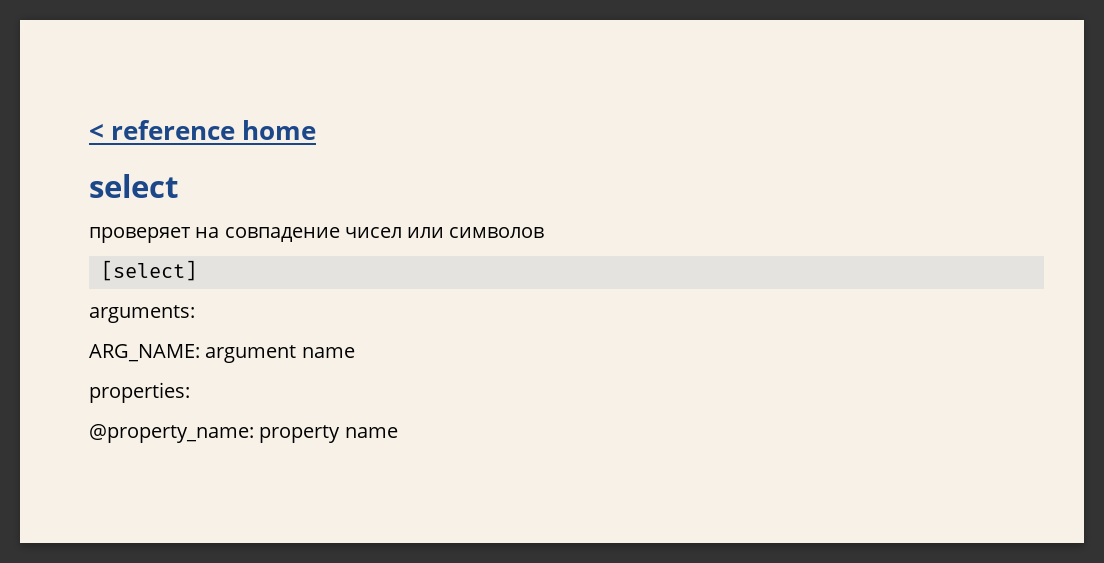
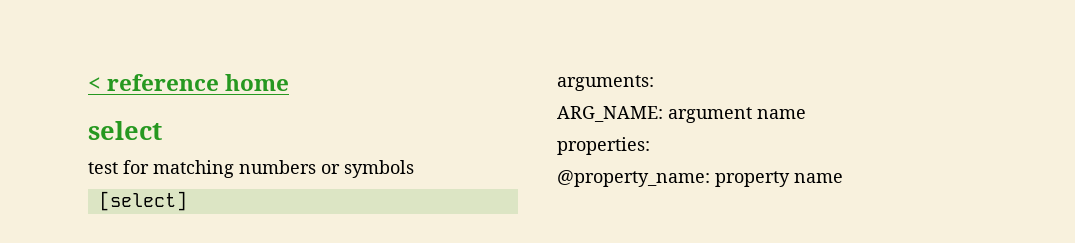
- проверяет на совпадение чисел или символов
+ test for matching numbers or symbols

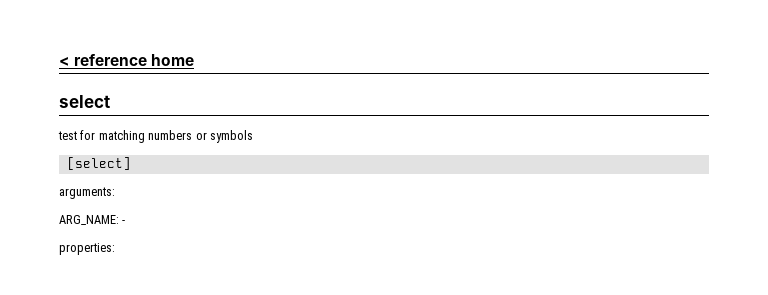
- ARG_NAME: argument name
+ ARG_NAME: -
- @property_name: property name

